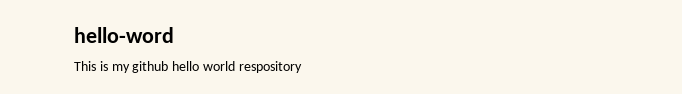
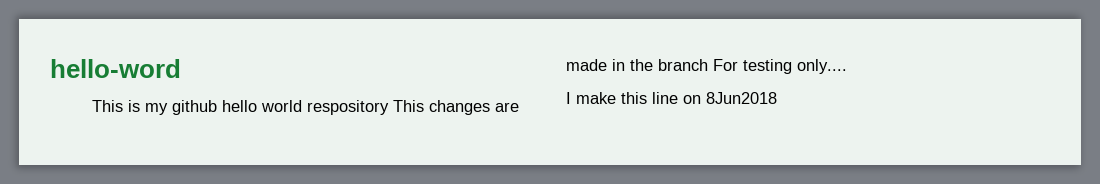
- This is my github hello world respository
+ This is my github hello world respository This changes are made in the branch For testing only....
+ I make this line on 8Jun2018

